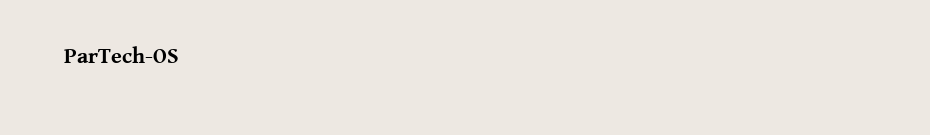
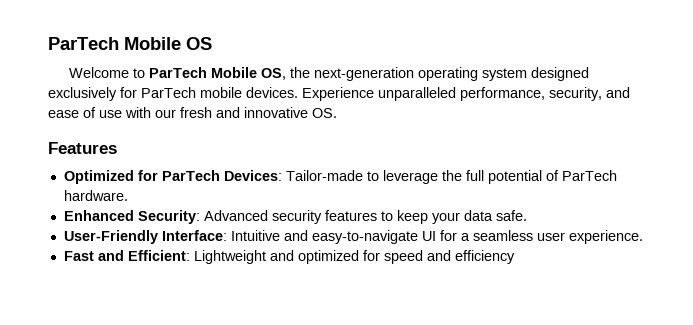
- ParTech-OS
+ ParTech Mobile OS
+ Welcome to ParTech Mobile OS, the next-generation operating system designed exclusively for ParTech mobile devices. Experience unparalleled performance, security, and ease of use with our fresh and innovative OS.
+ Features
+ Optimized for ParTech Devices: Tailor-made to leverage the full potential of ParTech hardware.
+ Enhanced Security: Advanced security features to keep your data safe.
+ User-Friendly Interface: Intuitive and easy-to-navigate UI for a seamless user experience.
+ Fast and Efficient: Lightweight and optimized for speed and efficiency

